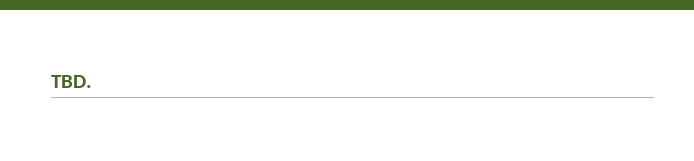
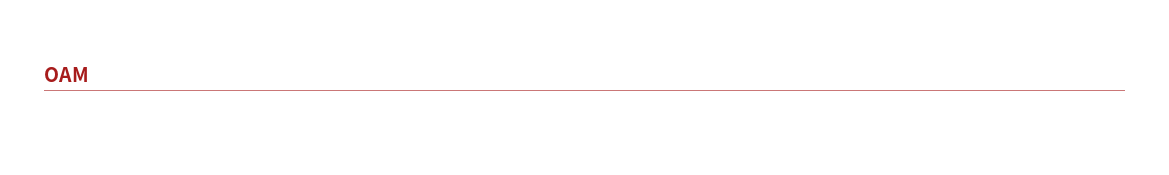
- TBD.
+ OAM

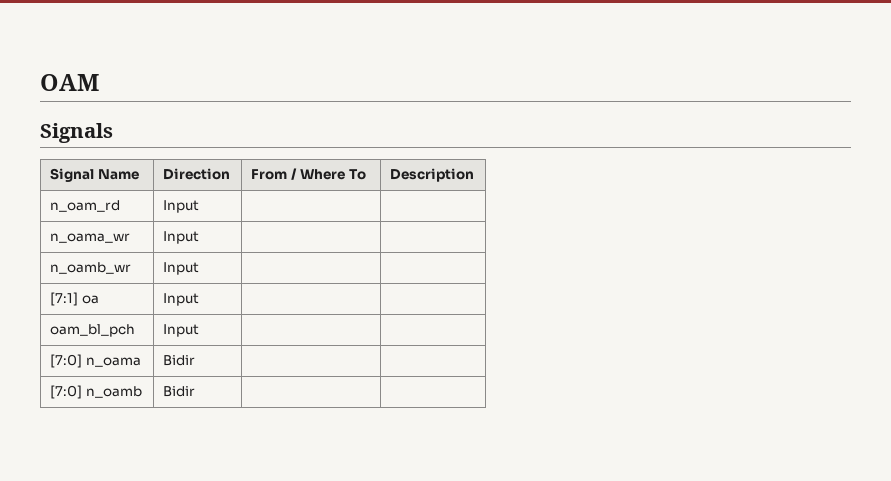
+ Signals
+ Signal Name | Direction | From / Where To | Description
+ n_oam_rd | Input | |
+ n_oama_wr | Input | |
+ n_oamb_wr | Input | |
+ [7:1] oa | Input | |
+ oam_bl_pch | Input | |
+ [7:0] n_oama | Bidir | |
+ [7:0] n_oamb | Bidir | |

